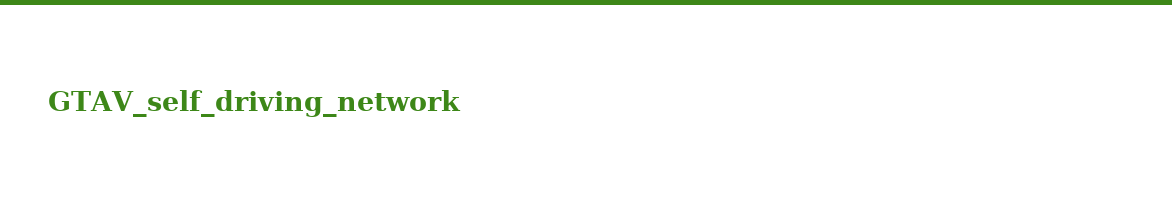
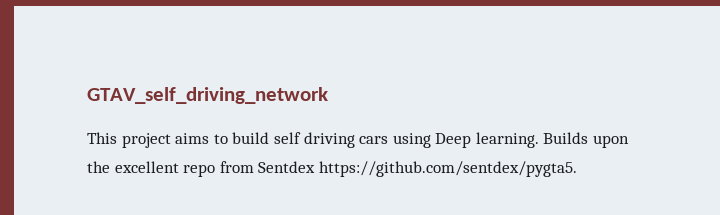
+ This project aims to build self driving cars using Deep learning. Builds upon the excellent repo from Sentdex https://github.com/sentdex/pygta5.

